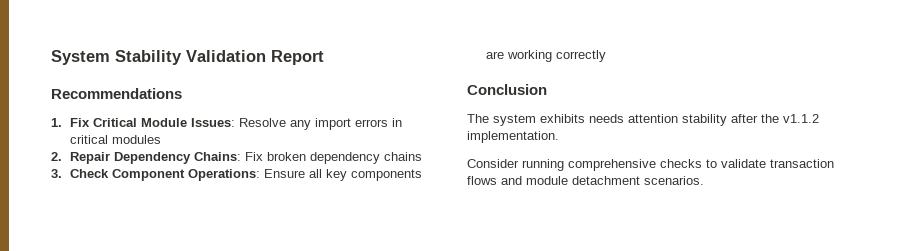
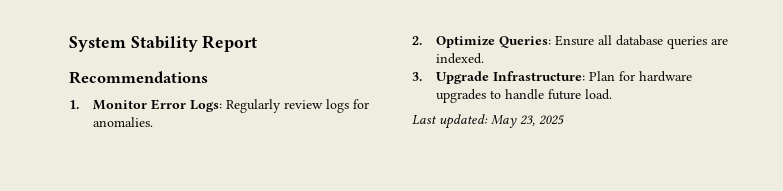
- System Stability Validation Report
+ System Stability Report
- 1. Fix Critical Module Issues: Resolve any import errors in critical modules
- 2. Repair Dependency Chains: Fix broken dependency chains
- 3. Check Component Operations: Ensure all key components are working correctly
- Conclusion
- The system exhibits needs attention stability after the v1.1.2 implementation.
- Consider running comprehensive checks to validate transaction flows and module detachment scenarios.
+ 1. Monitor Error Logs: Regularly review logs for anomalies.
+ 2. Optimize Queries: Ensure all database queries are indexed.
+ 3. Upgrade Infrastructure: Plan for hardware upgrades to handle future load.
+ Last updated: May 23, 2025

